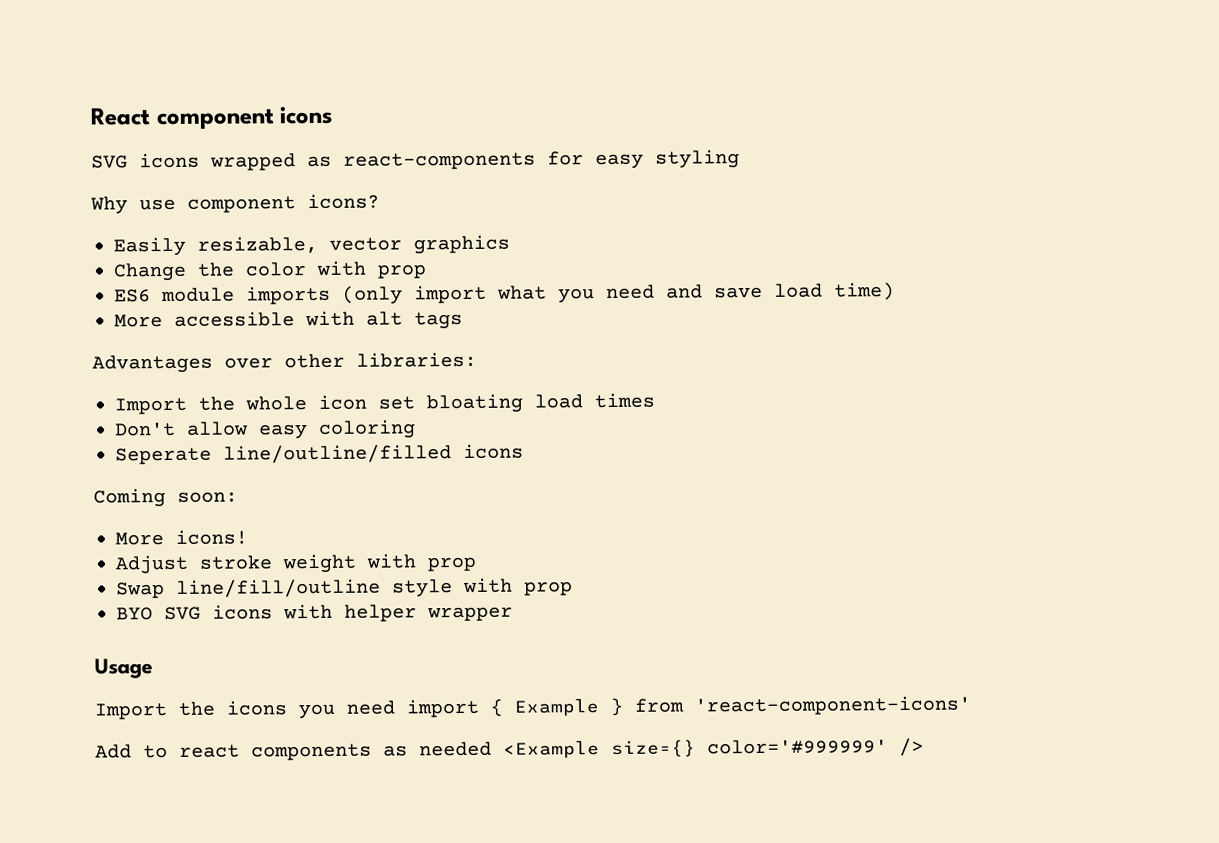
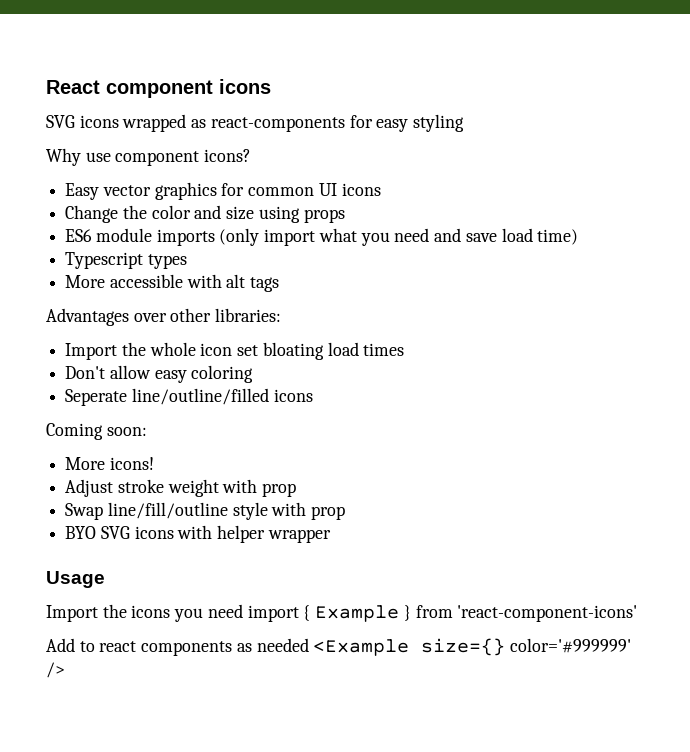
- Easily resizable, vector graphics
+ Easy vector graphics for common UI icons
- Change the color with prop
+ Change the color and size using props
+ Typescript types

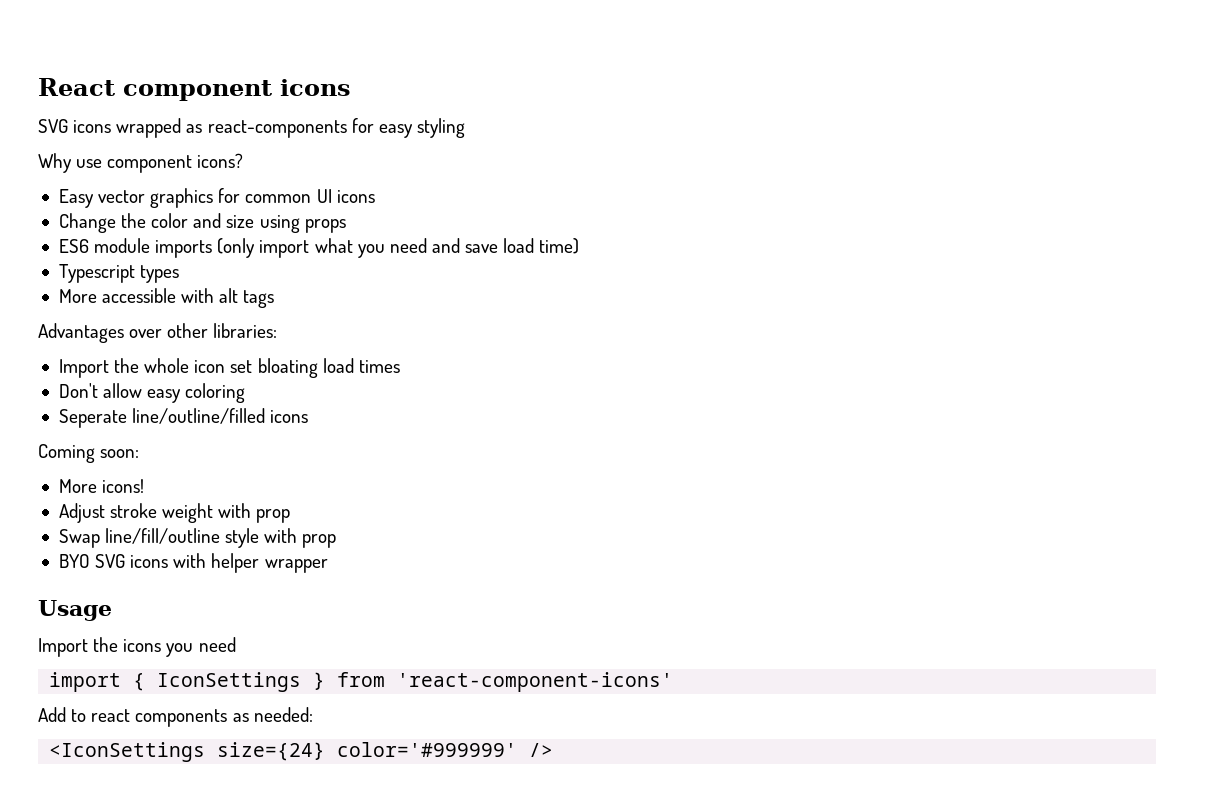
- Import the icons you need import { Example } from 'react-component-icons'
+ Import the icons you need
+ import { IconSettings } from 'react-component-icons'
- Add to react components as needed <Example size={} color='#999999' />
+ Add to react components as needed:
+ <IconSettings size={24} color='#999999' />

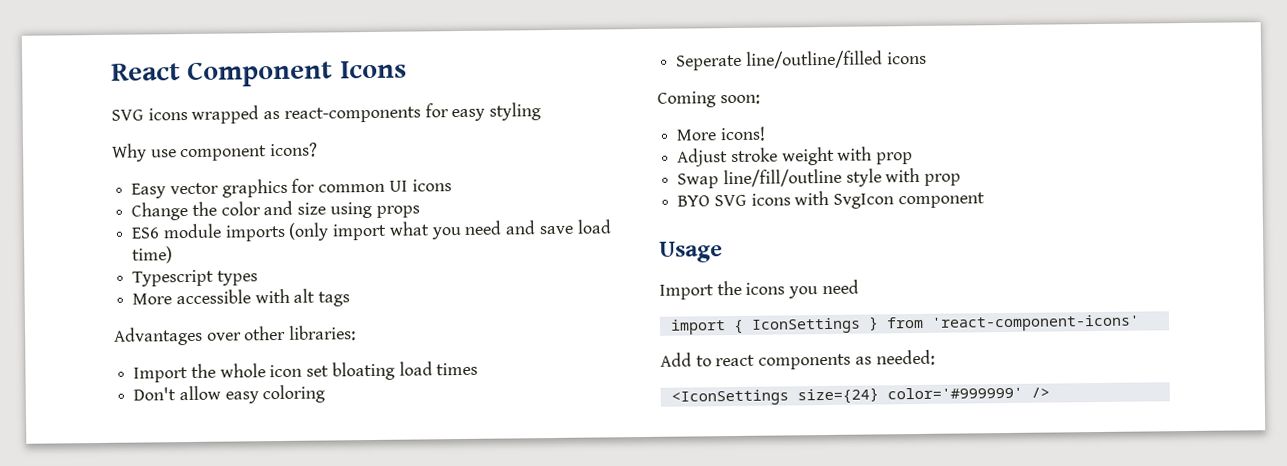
- React component icons
+ React Component Icons
- BYO SVG icons with helper wrapper
+ BYO SVG icons with SvgIcon component

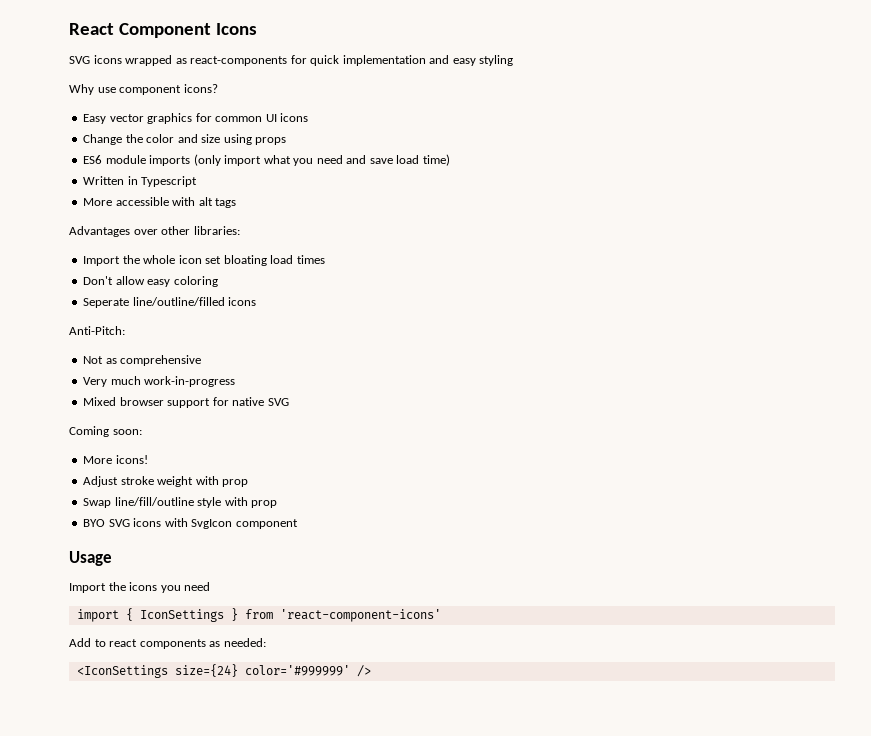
- SVG icons wrapped as react-components for easy styling
+ SVG icons wrapped as react-components for quick implementation and easy styling
- Typescript types
+ Written in Typescript
+ Anti-Pitch:
+ Not as comprehensive
+ Very much work-in-progress
+ Mixed browser support for native SVG

